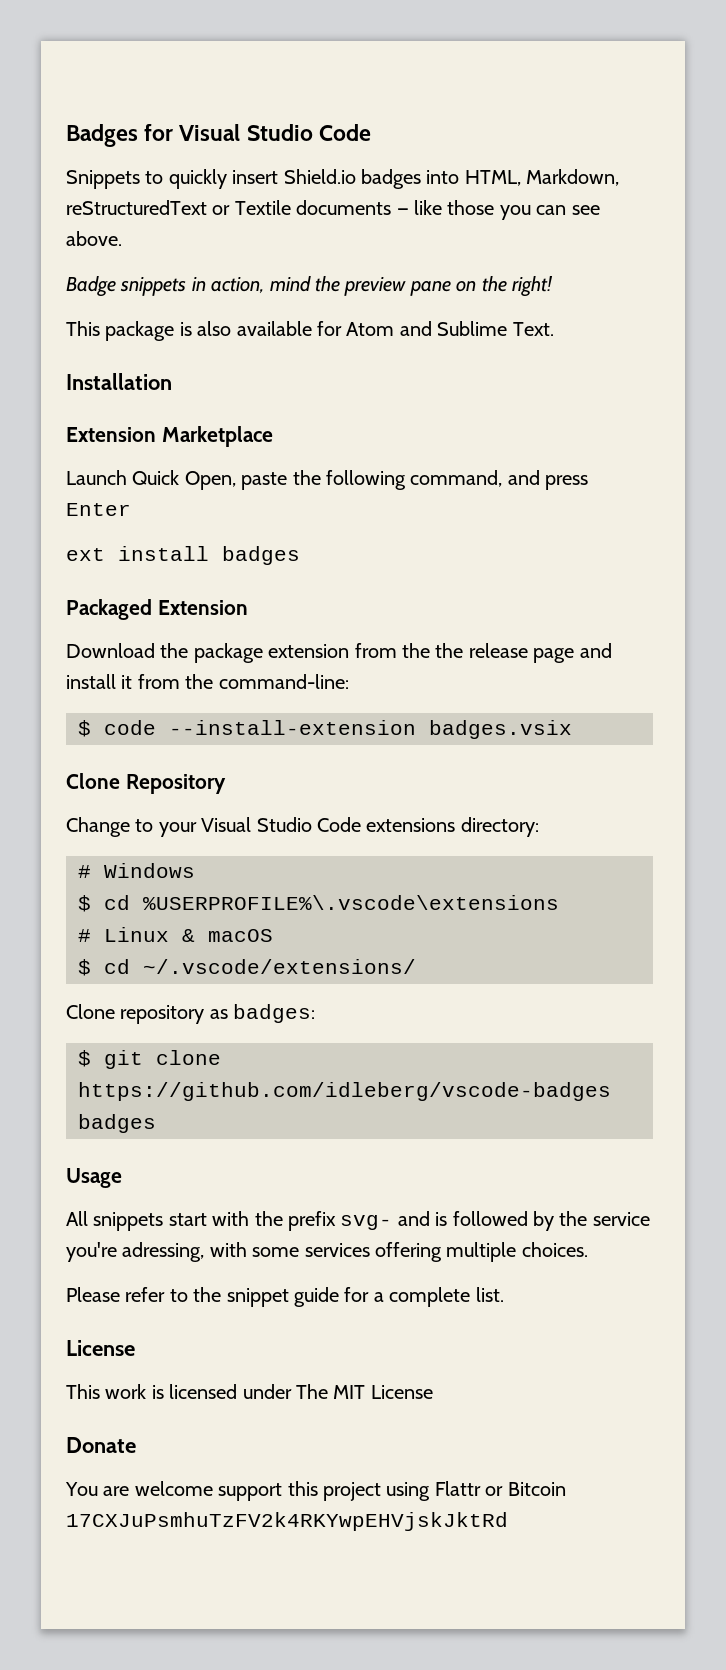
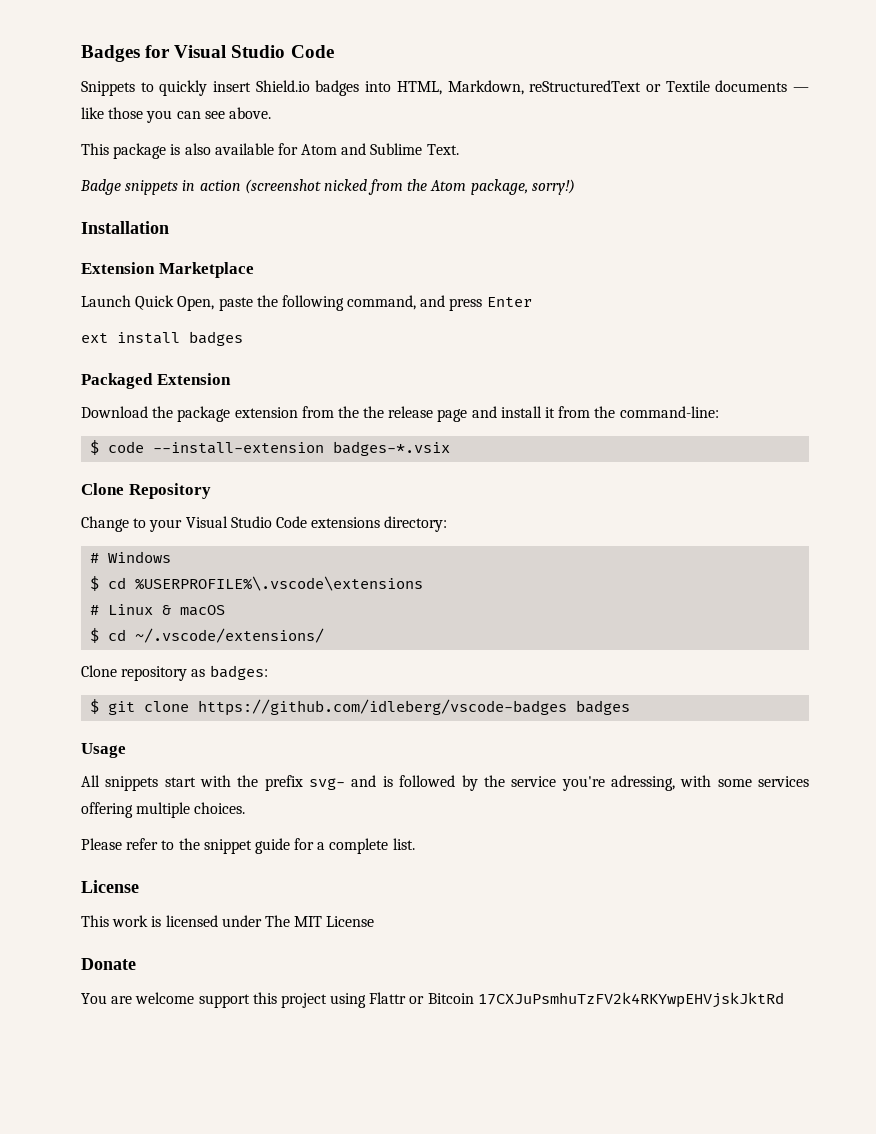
- Badge snippets in action, mind the preview pane on the right!
+ Badge snippets in action (screenshot nicked from the Atom package, sorry!)
- $ code --install-extension badges.vsix
+ $ code --install-extension badges-*.vsix

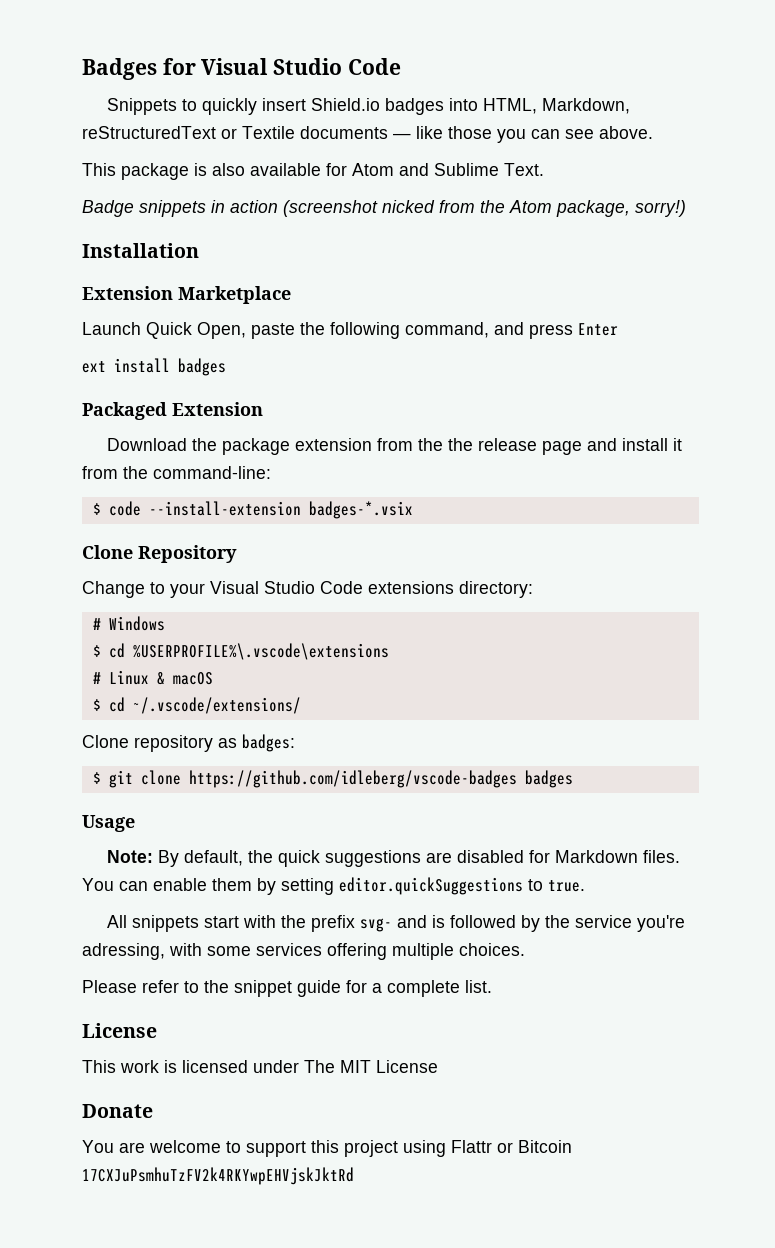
+ Note: By default, the quick suggestions are disabled for Markdown files. You can enable them by setting editor.quickSuggestions to true.
- You are welcome support this project using Flattr or Bitcoin 17CXJuPsmhuTzFV2k4RKYwpEHVjskJktRd
+ You are welcome to support this project using Flattr or Bitcoin 17CXJuPsmhuTzFV2k4RKYwpEHVjskJktRd

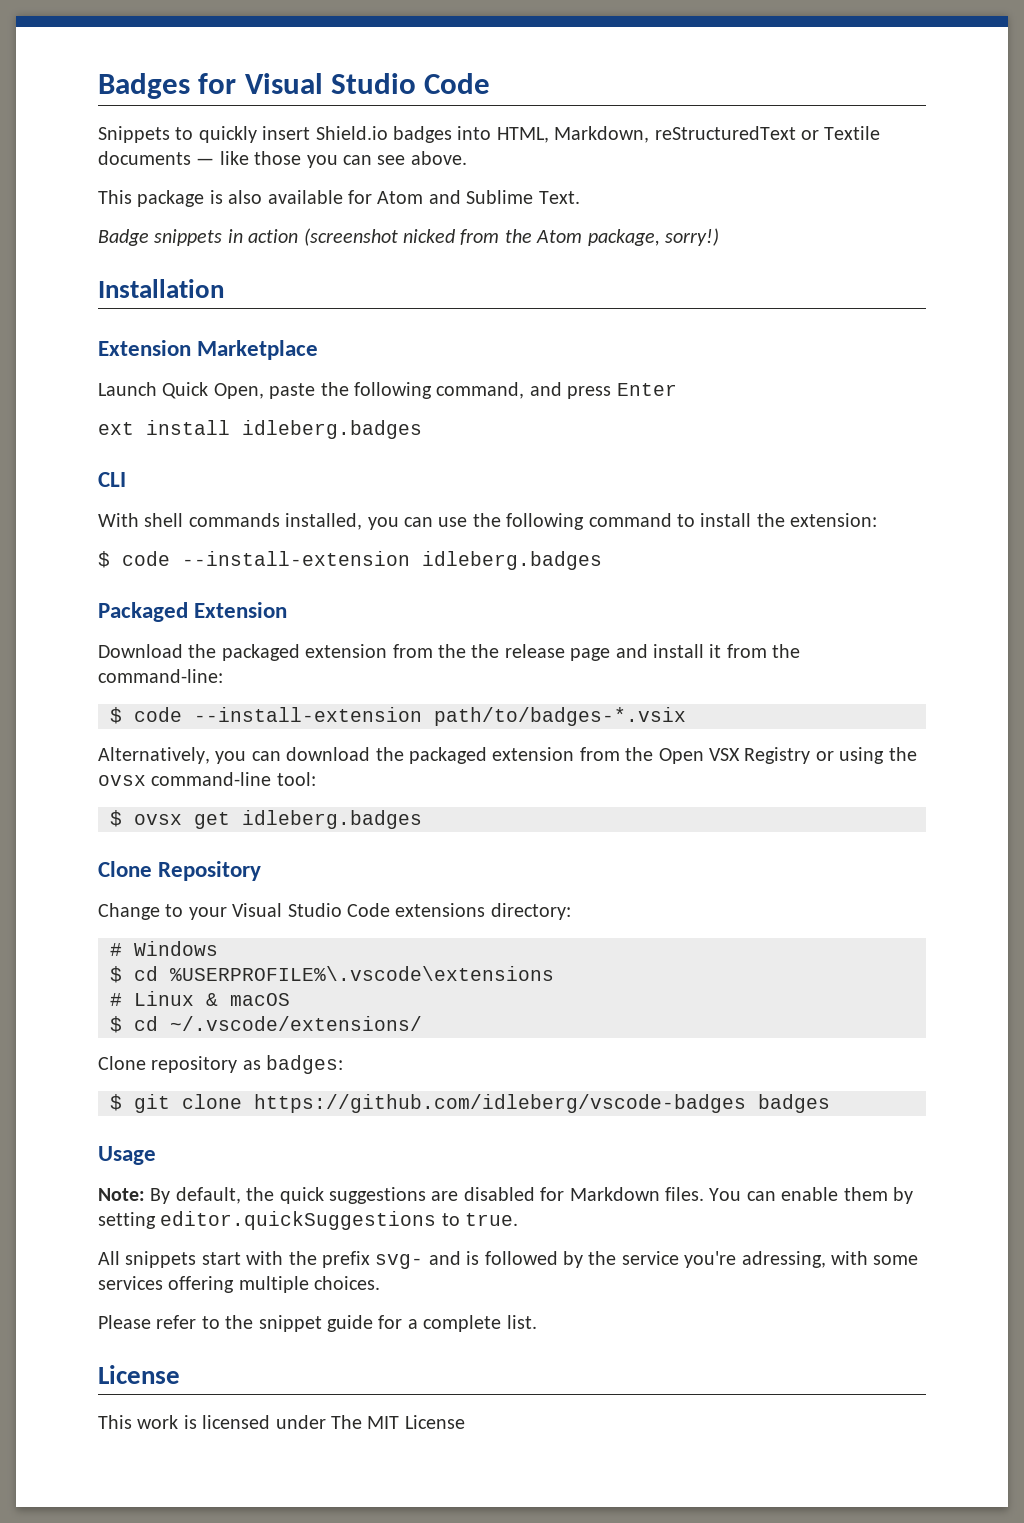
- ext install badges
+ ext install idleberg.badges
+ CLI
+ With shell commands installed, you can use the following command to install the extension:
+ $ code --install-extension idleberg.badges
- Download the package extension from the the release page and install it from the command-line:
+ Download the packaged extension from the the release page and install it from the command-line:
- $ code --install-extension badges-*.vsix
+ $ code --install-extension path/to/badges-*.vsix
+ Alternatively, you can download the packaged extension from the Open VSX Registry or using the ovsx command-line tool:
+ $ ovsx get idleberg.badges
- Donate
- You are welcome to support this project using Flattr or Bitcoin 17CXJuPsmhuTzFV2k4RKYwpEHVjskJktRd

